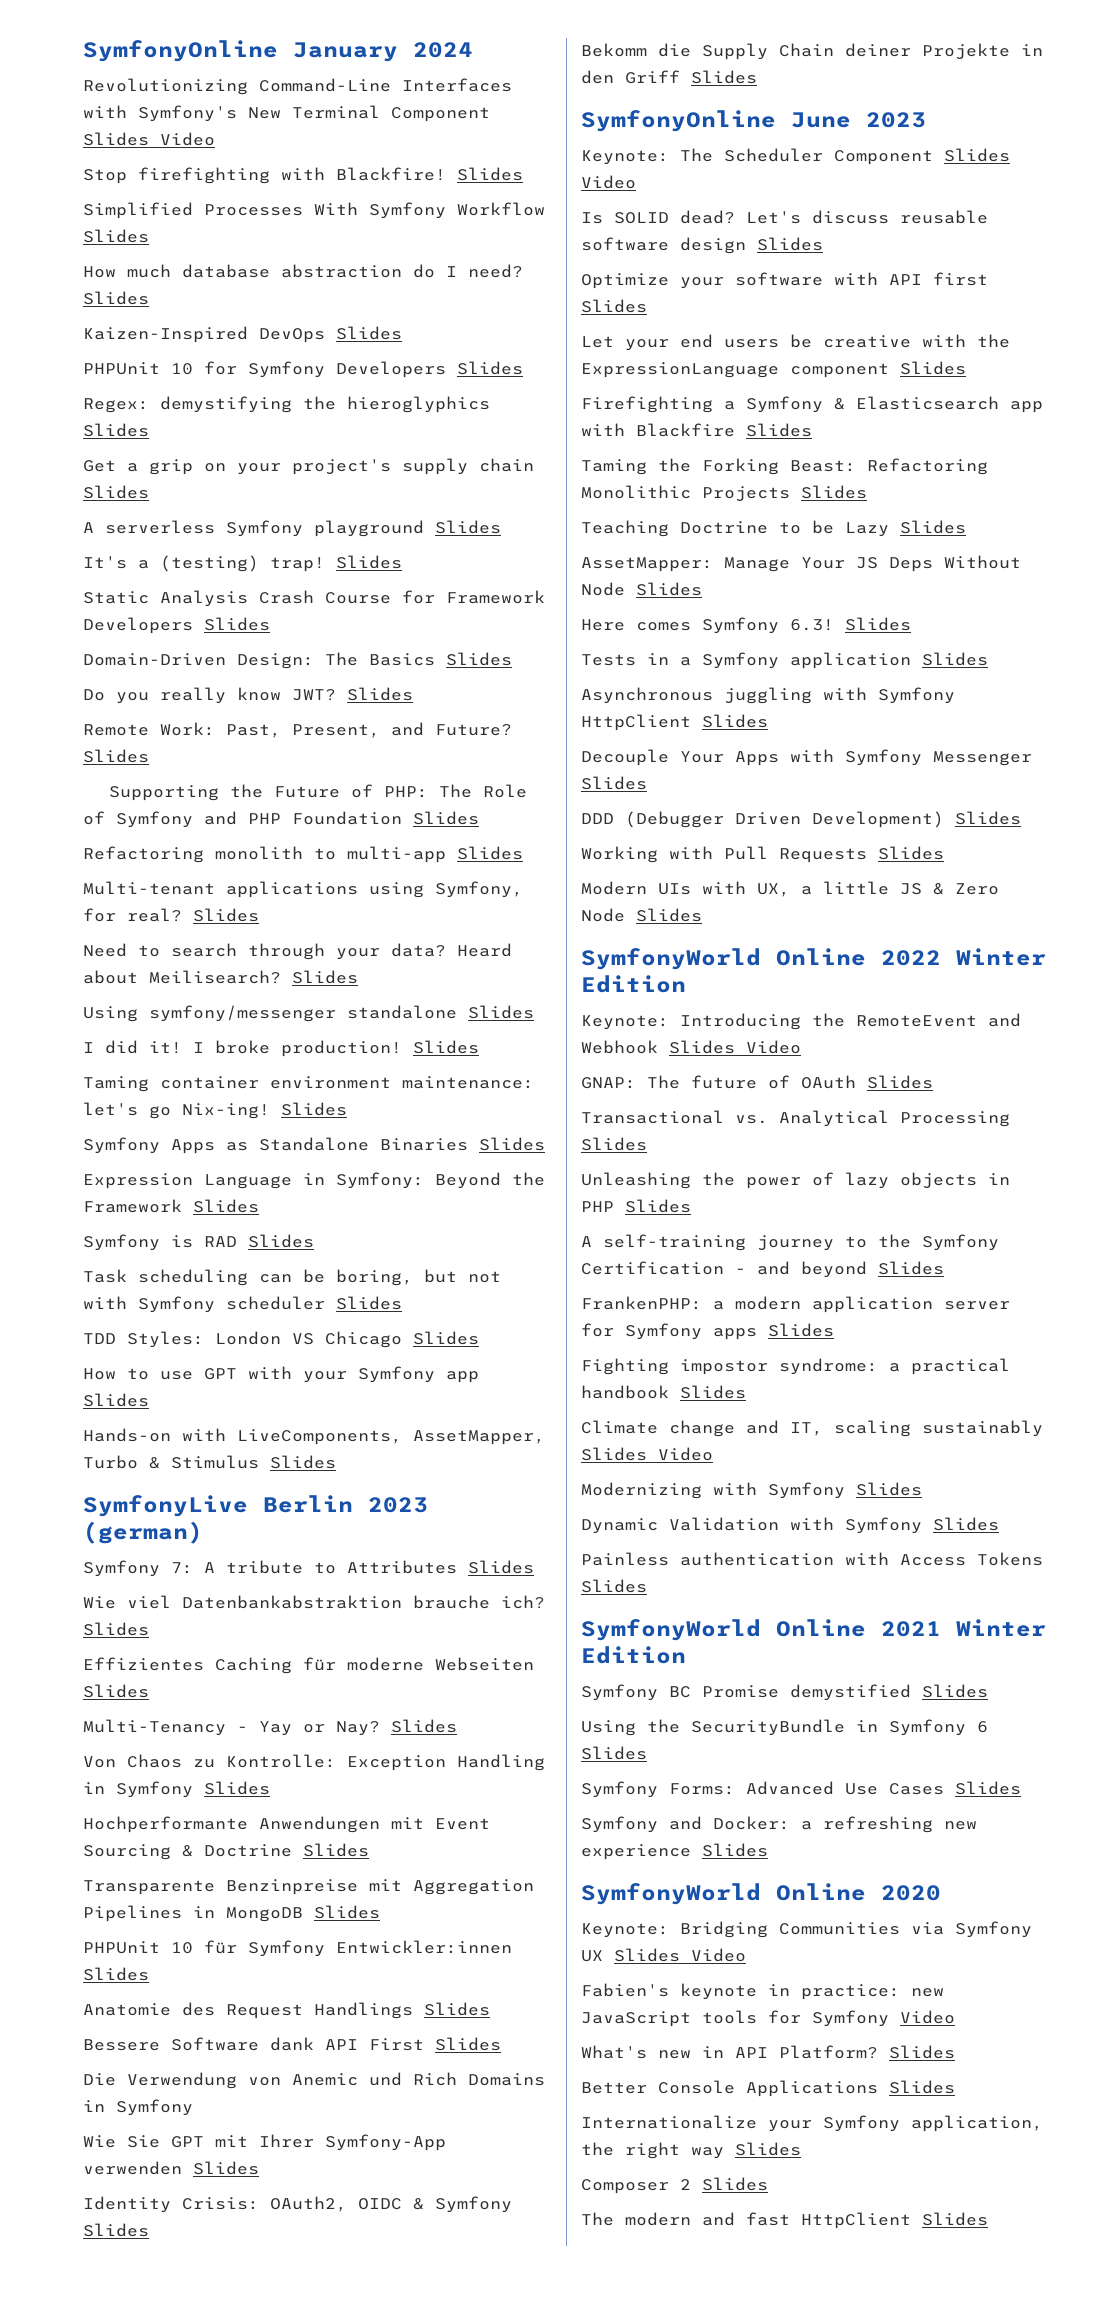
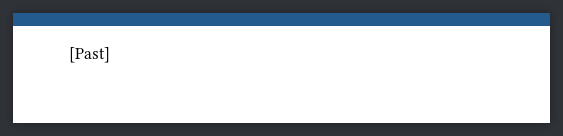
- SymfonyOnline January 2024
- Revolutionizing Command-Line Interfaces with Symfony's New Terminal Component Slides Video
- Stop firefighting with Blackfire! Slides
- Simplified Processes With Symfony Workflow Slides
- How much database abstraction do I need? Slides
- Kaizen-Inspired DevOps Slides
- PHPUnit 10 for Symfony Developers Slides
- Regex: demystifying the hieroglyphics Slides
- Get a grip on your project's supply chain Slides
- A serverless Symfony playground Slides
- It's a (testing) trap! Slides
- Static Analysis Crash Course for Framework Developers Slides
- Domain-Driven Design: The Basics Slides
- Do you really know JWT? Slides
- Remote Work: Past, Present, and Future? Slides
- Supporting the Future of PHP: The Role of Symfony and PHP Foundation Slides
- Refactoring monolith to multi-app Slides
- Multi-tenant applications using Symfony, for real? Slides
- Need to search through your data? Heard about Meilisearch? Slides
- Using symfony/messenger standalone Slides
- I did it! I broke production! Slides
- Taming container environment maintenance: let's go Nix-ing! Slides
- Symfony Apps as Standalone Binaries Slides
- Expression Language in Symfony: Beyond the Framework Slides
- Symfony is RAD Slides
- Task scheduling can be boring, but not with Symfony scheduler Slides
- TDD Styles: London VS Chicago Slides
- How to use GPT with your Symfony app Slides
- Hands-on with LiveComponents, AssetMapper, Turbo & Stimulus Slides
- SymfonyLive Berlin 2023 (german)
- Symfony 7: A tribute to Attributes Slides
- Wie viel Datenbankabstraktion brauche ich? Slides
- Effizientes Caching für moderne Webseiten Slides
- Multi-Tenancy - Yay or Nay? Slides
- Von Chaos zu Kontrolle: Exception Handling in Symfony Slides
- Hochperformante Anwendungen mit Event Sourcing & Doctrine Slides
- Transparente Benzinpreise mit Aggregation Pipelines in MongoDB Slides
- PHPUnit 10 für Symfony Entwickler:innen Slides
- Anatomie des Request Handlings Slides
- Bessere Software dank API First Slides
- Die Verwendung von Anemic und Rich Domains in Symfony
- Wie Sie GPT mit Ihrer Symfony-App verwenden Slides
- Identity Crisis: OAuth2, OIDC & Symfony Slides
- Bekomm die Supply Chain deiner Projekte in den Griff Slides
- SymfonyOnline June 2023
- Keynote: The Scheduler Component Slides Video
- Is SOLID dead? Let's discuss reusable software design Slides
- Optimize your software with API first Slides
- Let your end users be creative with the ExpressionLanguage component Slides
- Firefighting a Symfony & Elasticsearch app with Blackfire Slides
- Taming the Forking Beast: Refactoring Monolithic Projects Slides
- Teaching Doctrine to be Lazy Slides
- AssetMapper: Manage Your JS Deps Without Node Slides
- Here comes Symfony 6.3! Slides
- Tests in a Symfony application Slides
- Asynchronous juggling with Symfony HttpClient Slides
- Decouple Your Apps with Symfony Messenger Slides
- DDD (Debugger Driven Development) Slides
- Working with Pull Requests Slides
- Modern UIs with UX, a little JS & Zero Node Slides
- SymfonyWorld Online 2022 Winter Edition
- Keynote: Introducing the RemoteEvent and Webhook Slides Video
- GNAP: The future of OAuth Slides
- Transactional vs. Analytical Processing Slides
- Unleashing the power of lazy objects in PHP Slides
- A self-training journey to the Symfony Certification - and beyond Slides
- FrankenPHP: a modern application server for Symfony apps Slides
- Fighting impostor syndrome: a practical handbook Slides
- Climate change and IT, scaling sustainably Slides Video
- Modernizing with Symfony Slides
- Dynamic Validation with Symfony Slides
- Painless authentication with Access Tokens Slides
- SymfonyWorld Online 2021 Winter Edition
- Symfony BC Promise demystified Slides
- Using the SecurityBundle in Symfony 6 Slides
- Symfony Forms: Advanced Use Cases Slides
- Symfony and Docker: a refreshing new experience Slides
- SymfonyWorld Online 2020
- Keynote: Bridging Communities via Symfony UX Slides Video
- Fabien's keynote in practice: new JavaScript tools for Symfony Video
- What's new in API Platform? Slides
- Better Console Applications Slides
- Internationalize your Symfony application, the right way Slides
- Composer 2 Slides
- The modern and fast HttpClient Slides
+ [Past]

